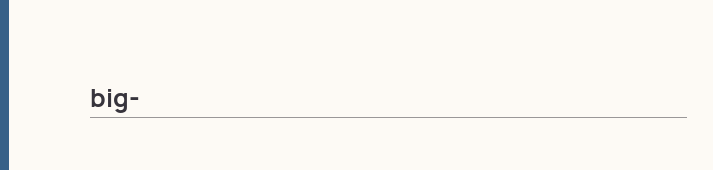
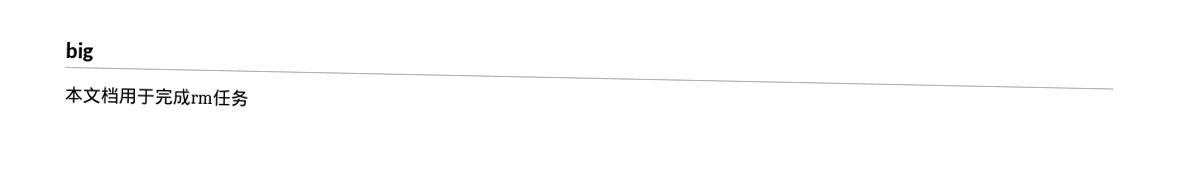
- big-
+ big
+ 本文档用于完成rm任务

